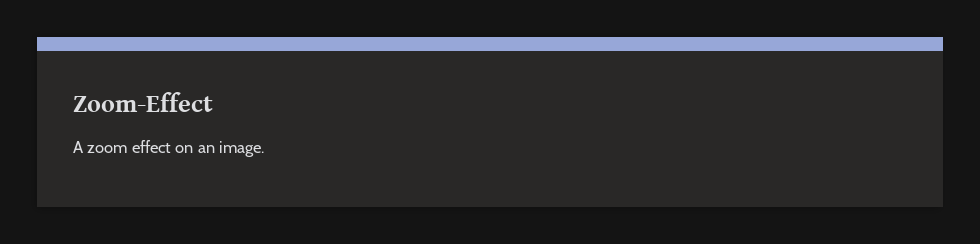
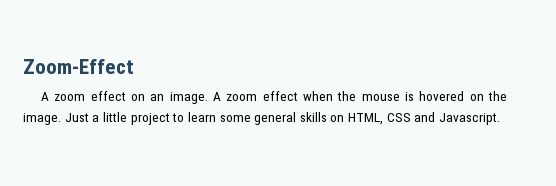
+ A zoom effect when the mouse is hovered on the image. Just a little project to learn some general skills on HTML, CSS and Javascript.

